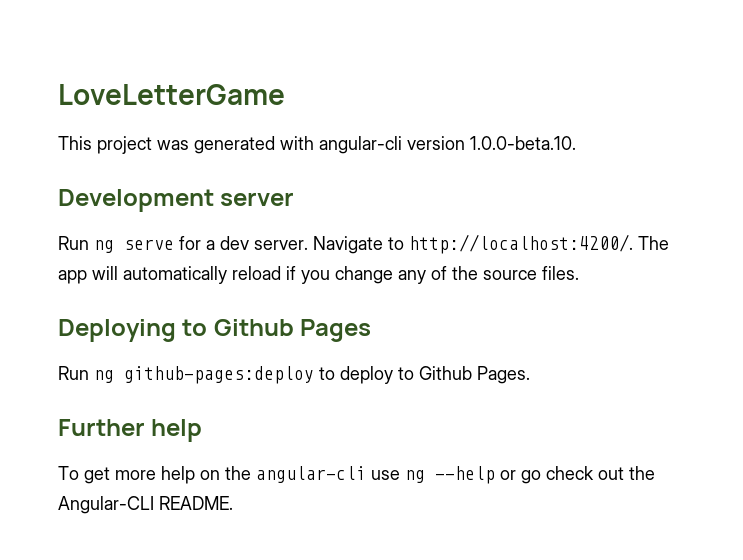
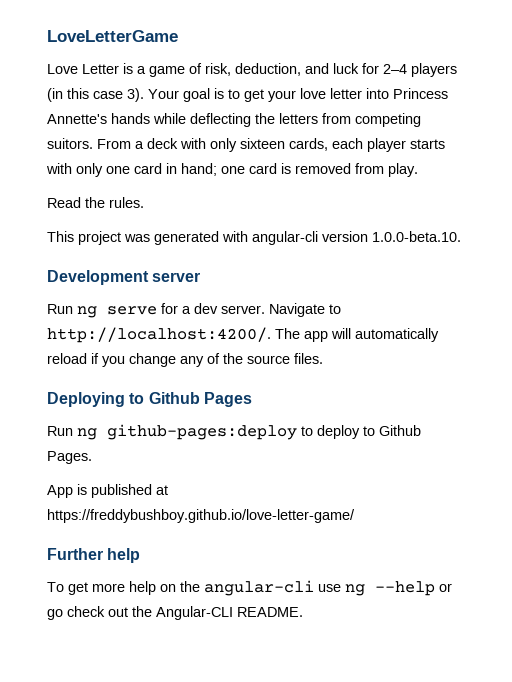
+ Love Letter is a game of risk, deduction, and luck for 2–4 players (in this case 3). Your goal is to get your love letter into Princess Annette's hands while deflecting the letters from competing suitors. From a deck with only sixteen cards, each player starts with only one card in hand; one card is removed from play.
+ Read the rules.
+ App is published at https://freddybushboy.github.io/love-letter-game/

